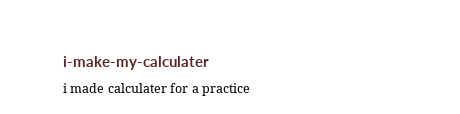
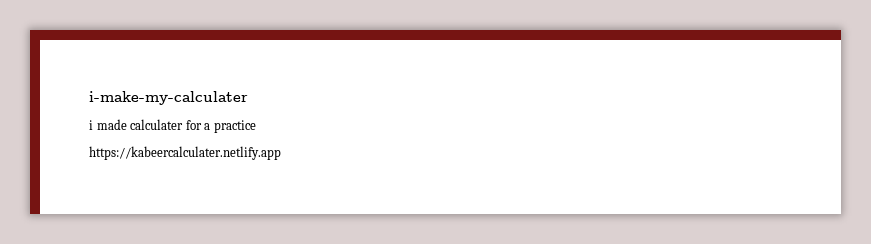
+ https://kabeercalculater.netlify.app

